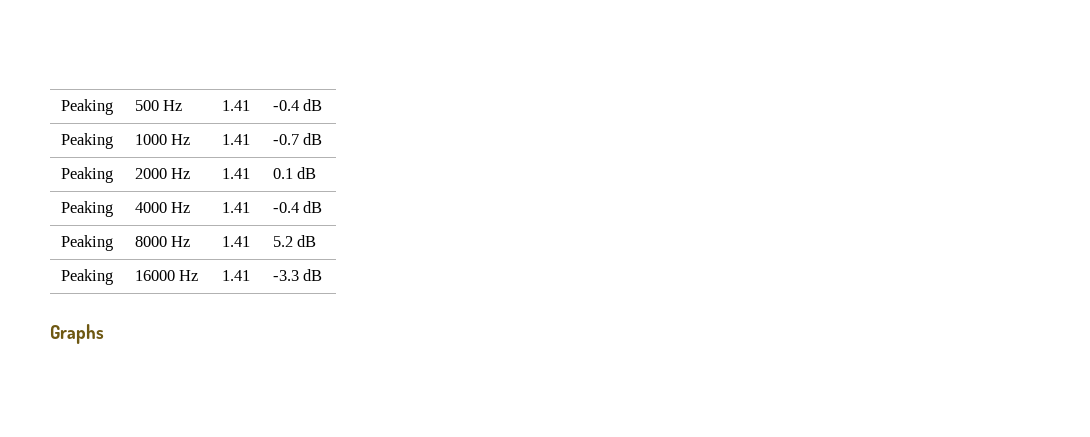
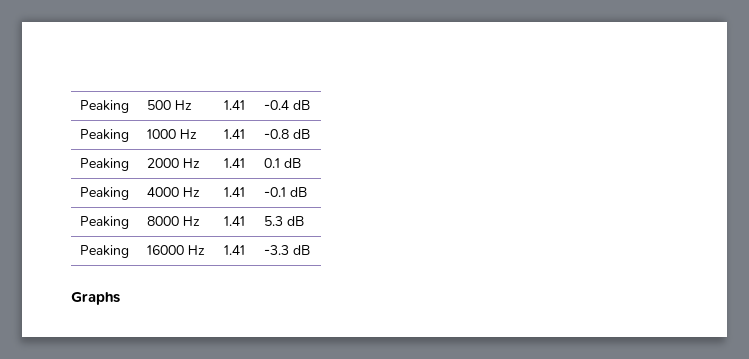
- Peaking | 1000 Hz | 1.41 | -0.7 dB
+ Peaking | 1000 Hz | 1.41 | -0.8 dB
- Peaking | 4000 Hz | 1.41 | -0.4 dB
+ Peaking | 4000 Hz | 1.41 | -0.1 dB
- Peaking | 8000 Hz | 1.41 | 5.2 dB
+ Peaking | 8000 Hz | 1.41 | 5.3 dB

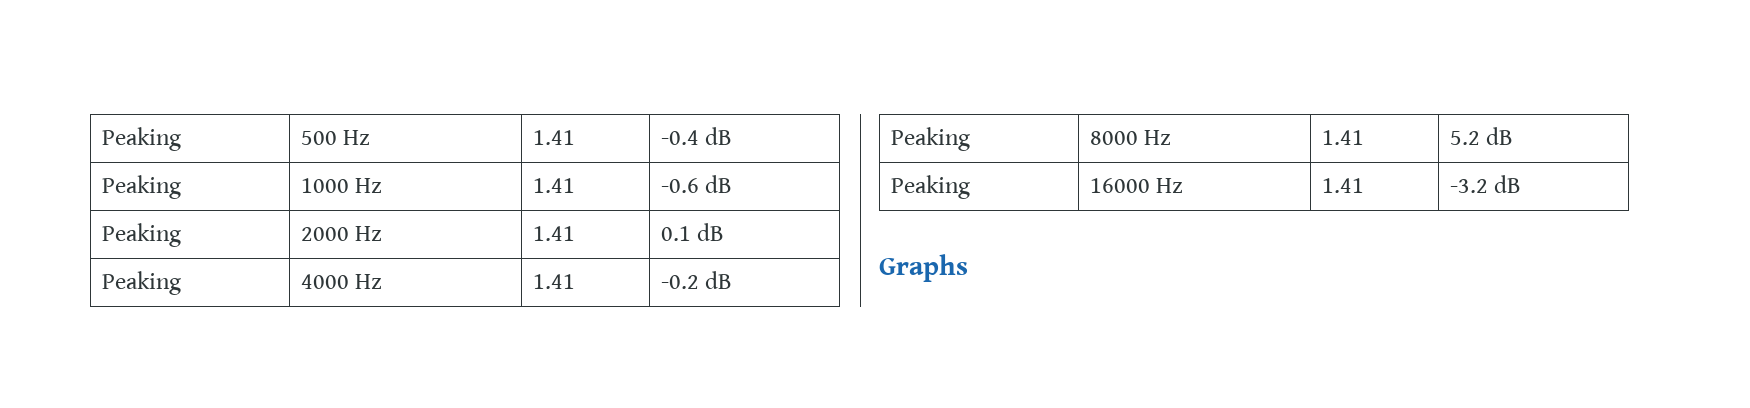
- Peaking | 1000 Hz | 1.41 | -0.8 dB
+ Peaking | 1000 Hz | 1.41 | -0.6 dB
- Peaking | 4000 Hz | 1.41 | -0.1 dB
+ Peaking | 4000 Hz | 1.41 | -0.2 dB
- Peaking | 8000 Hz | 1.41 | 5.3 dB
+ Peaking | 8000 Hz | 1.41 | 5.2 dB
- Peaking | 16000 Hz | 1.41 | -3.3 dB
+ Peaking | 16000 Hz | 1.41 | -3.2 dB

